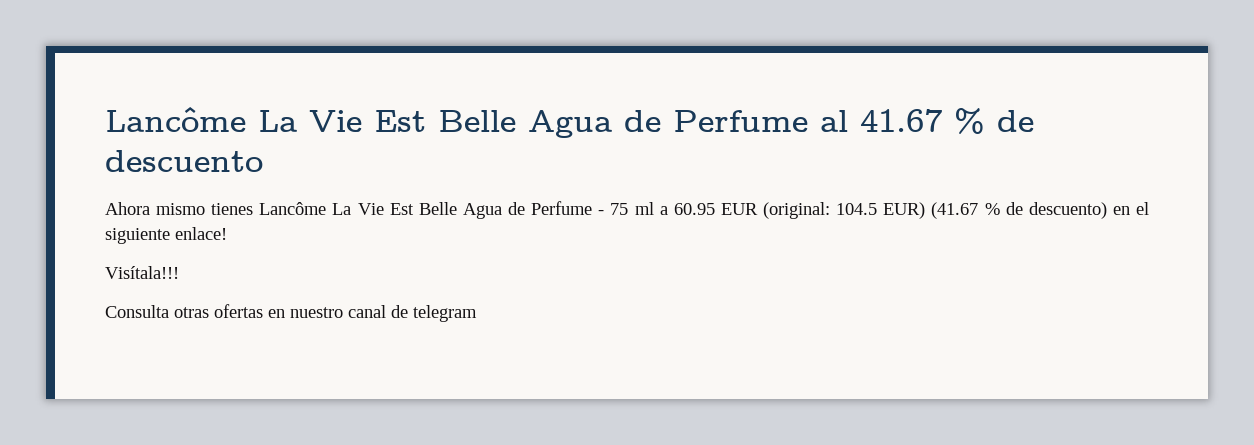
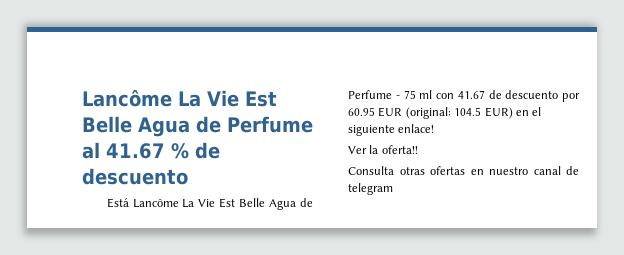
- Ahora mismo tienes Lancôme La Vie Est Belle Agua de Perfume - 75 ml a 60.95 EUR (original: 104.5 EUR) (41.67 % de descuento) en el siguiente enlace!
+ Está Lancôme La Vie Est Belle Agua de Perfume - 75 ml con 41.67 de descuento por 60.95 EUR (original: 104.5 EUR) en el siguiente enlace!
- Visítala!!!
+ Ver la oferta!!

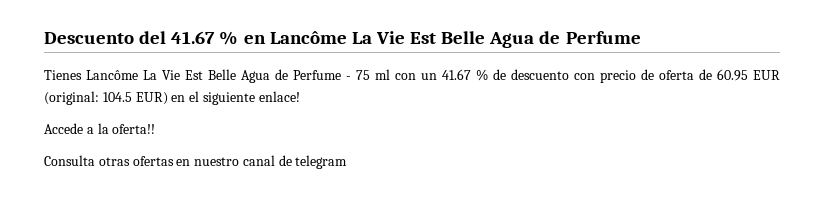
- Lancôme La Vie Est Belle Agua de Perfume al 41.67 % de descuento
- Está Lancôme La Vie Est Belle Agua de Perfume - 75 ml con 41.67 de descuento por 60.95 EUR (original: 104.5 EUR) en el siguiente enlace!
+ Descuento del 41.67 % en Lancôme La Vie Est Belle Agua de Perfume
+ Tienes Lancôme La Vie Est Belle Agua de Perfume - 75 ml con un 41.67 % de descuento con precio de oferta de 60.95 EUR (original: 104.5 EUR) en el siguiente enlace!
- Ver la oferta!!
+ Accede a la oferta!!

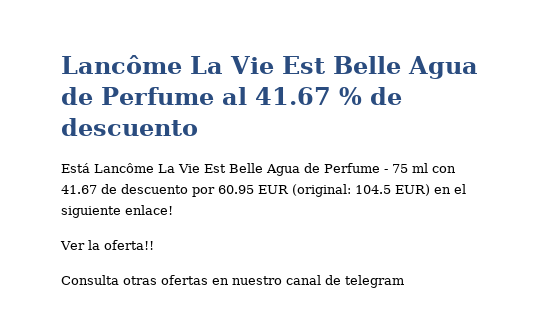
- Descuento del 41.67 % en Lancôme La Vie Est Belle Agua de Perfume
- Tienes Lancôme La Vie Est Belle Agua de Perfume - 75 ml con un 41.67 % de descuento con precio de oferta de 60.95 EUR (original: 104.5 EUR) en el siguiente enlace!
+ Lancôme La Vie Est Belle Agua de Perfume al 41.67 % de descuento
+ Está Lancôme La Vie Est Belle Agua de Perfume - 75 ml con 41.67 de descuento por 60.95 EUR (original: 104.5 EUR) en el siguiente enlace!
- Accede a la oferta!!
+ Ver la oferta!!

